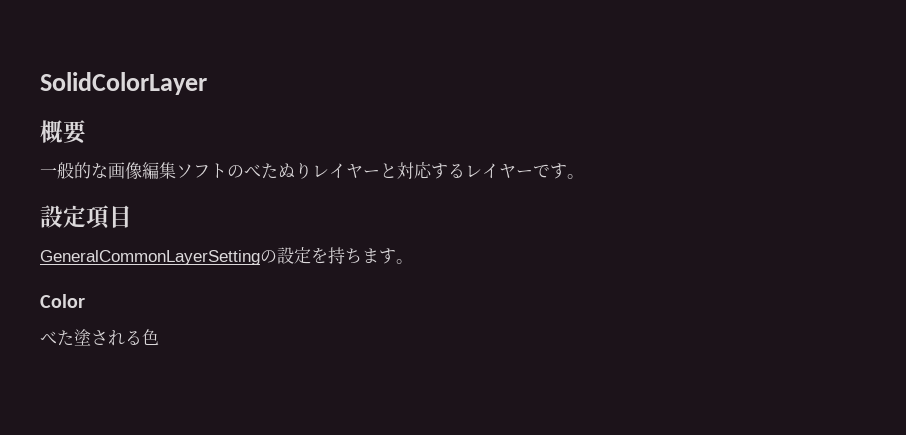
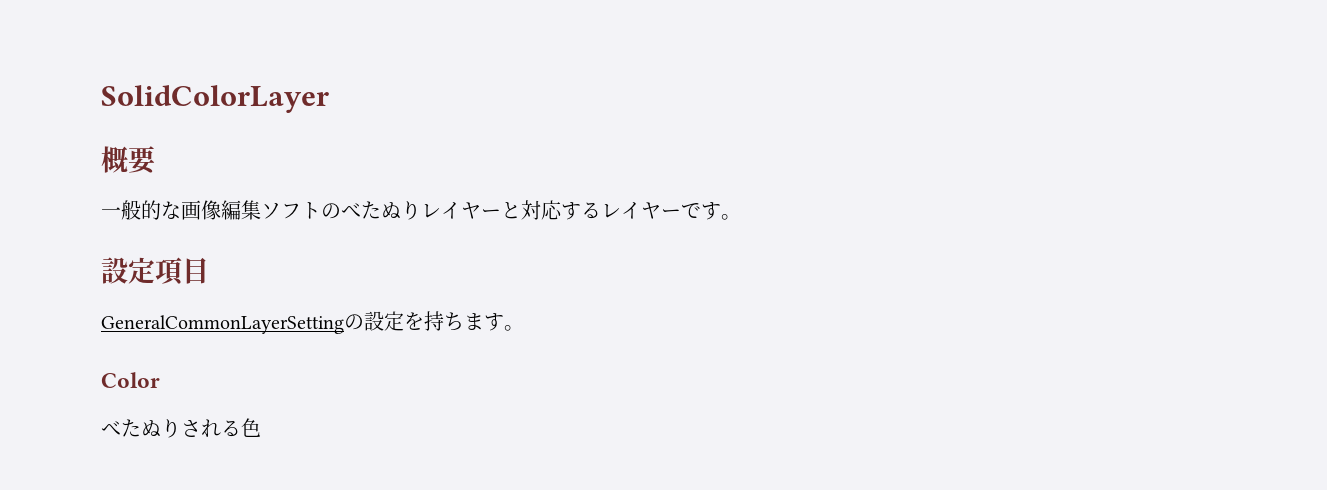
- べた塗される色
+ べたぬりされる色

